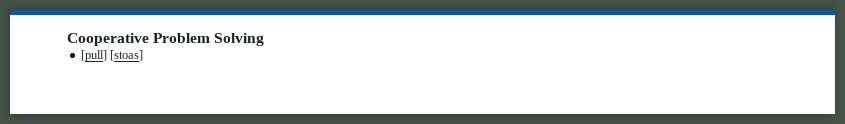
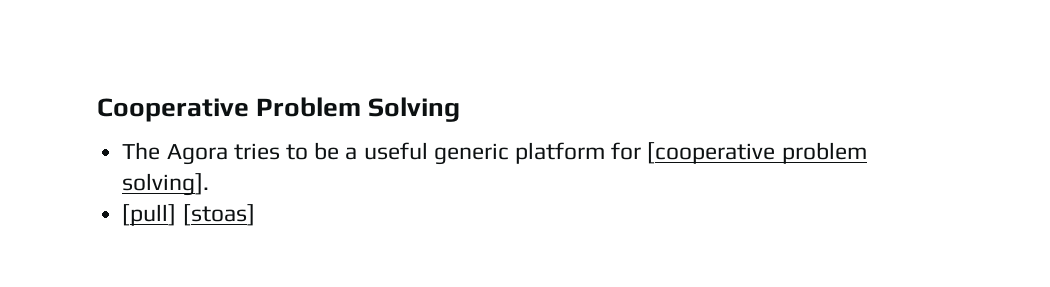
+ The Agora tries to be a useful generic platform for [cooperative problem solving].

